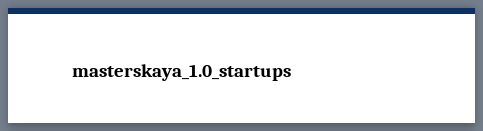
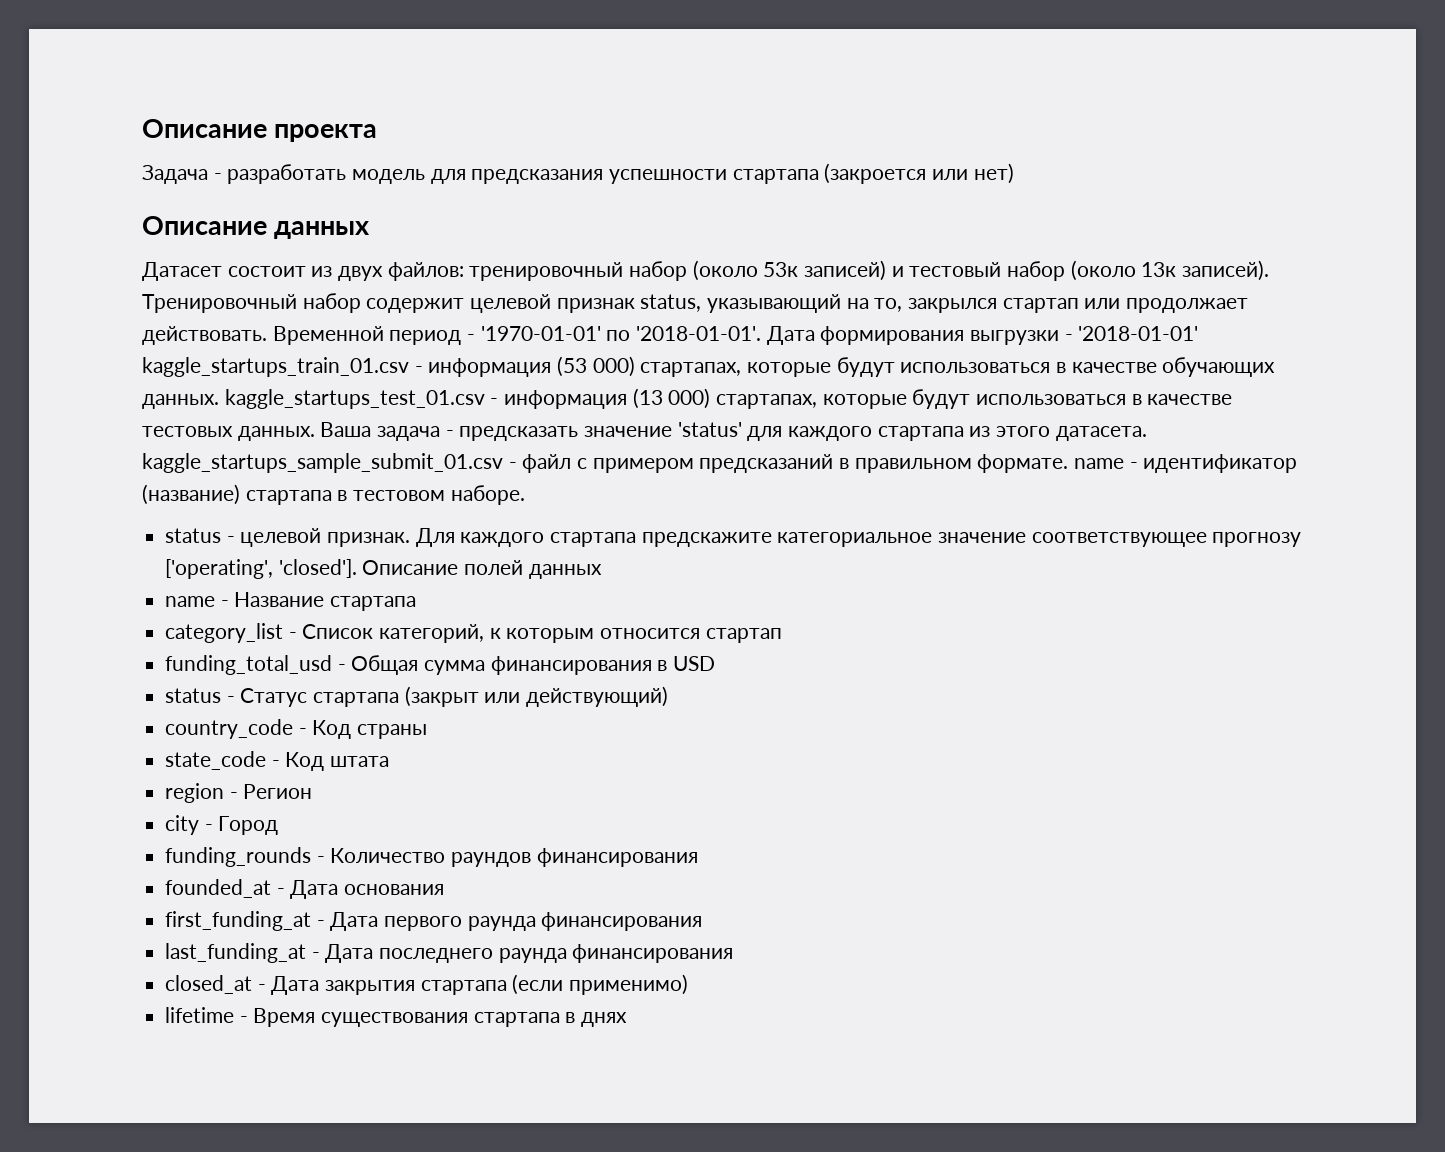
- masterskaya_1.0_startups
+ Описание проекта
+ Задача - разработать модель для предсказания успешности стартапа (закроется или нет)
+ Описание данных
+ Датасет состоит из двух файлов: тренировочный набор (около 53к записей) и тестовый набор (около 13к записей). Тренировочный набор содержит целевой признак status, указывающий на то, закрылся стартап или продолжает действовать. Временной период - '1970-01-01' по '2018-01-01'. Дата формирования выгрузки - '2018-01-01' kaggle_startups_train_01.csv - информация (53 000) стартапах, которые будут использоваться в качестве обучающих данных. kaggle_startups_test_01.csv - информация (13 000) стартапах, которые будут использоваться в качестве тестовых данных. Ваша задача - предсказать значение 'status' для каждого стартапа из этого датасета. kaggle_startups_sample_submit_01.csv - файл с примером предсказаний в правильном формате. name - идентификатор (название) стартапа в тестовом наборе.
+ status - целевой признак. Для каждого стартапа предскажите категориальное значение соответствующее прогнозу ['operating', 'closed']. Описание полей данных
+ name - Название стартапа
+ category_list - Список категорий, к которым относится стартап
+ funding_total_usd - Общая сумма финансирования в USD
+ status - Статус стартапа (закрыт или действующий)
+ country_code - Код страны
+ state_code - Код штата
+ region - Регион
+ city - Город
+ funding_rounds - Количество раундов финансирования
+ founded_at - Дата основания
+ first_funding_at - Дата первого раунда финансирования
+ last_funding_at - Дата последнего раунда финансирования
+ closed_at - Дата закрытия стартапа (если применимо)
+ lifetime - Время существования стартапа в днях

